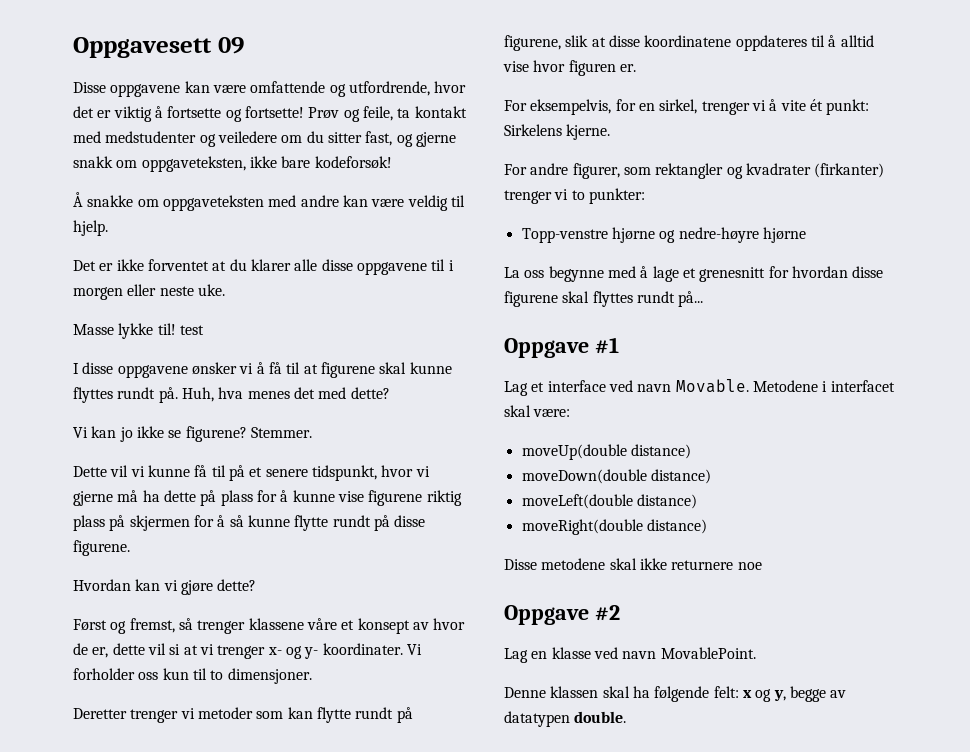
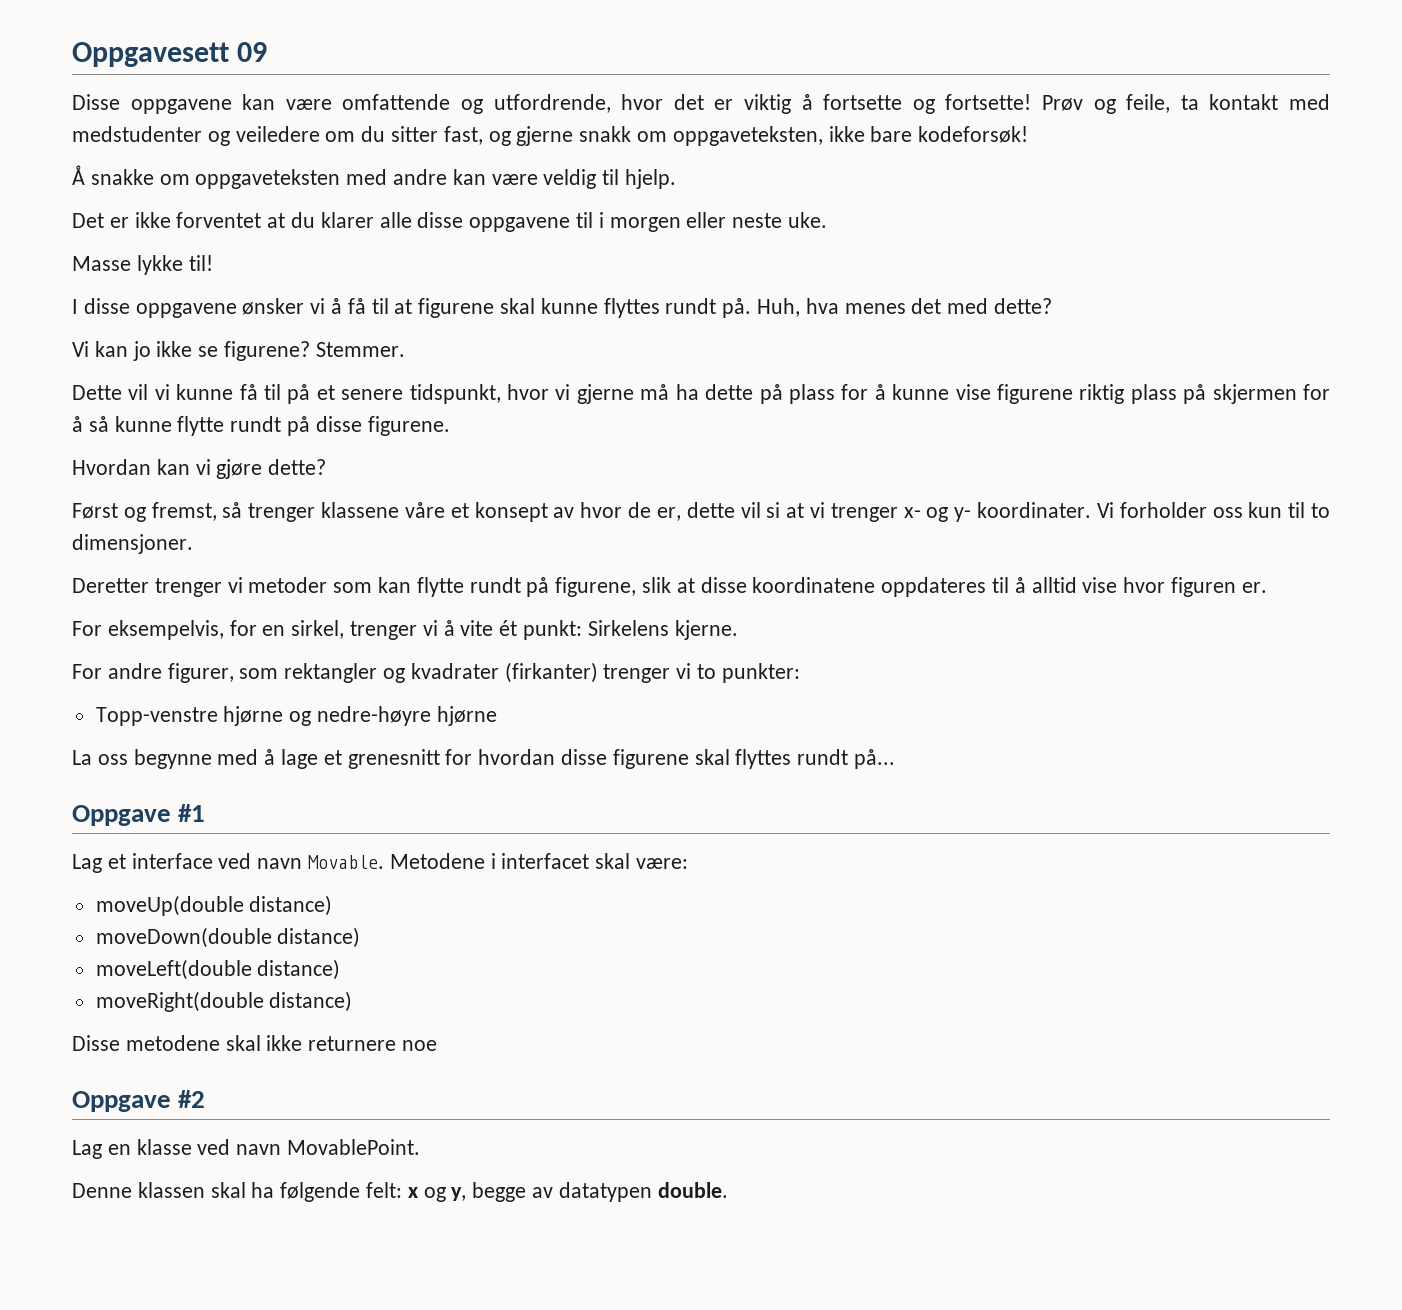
- Masse lykke til! test
+ Masse lykke til!

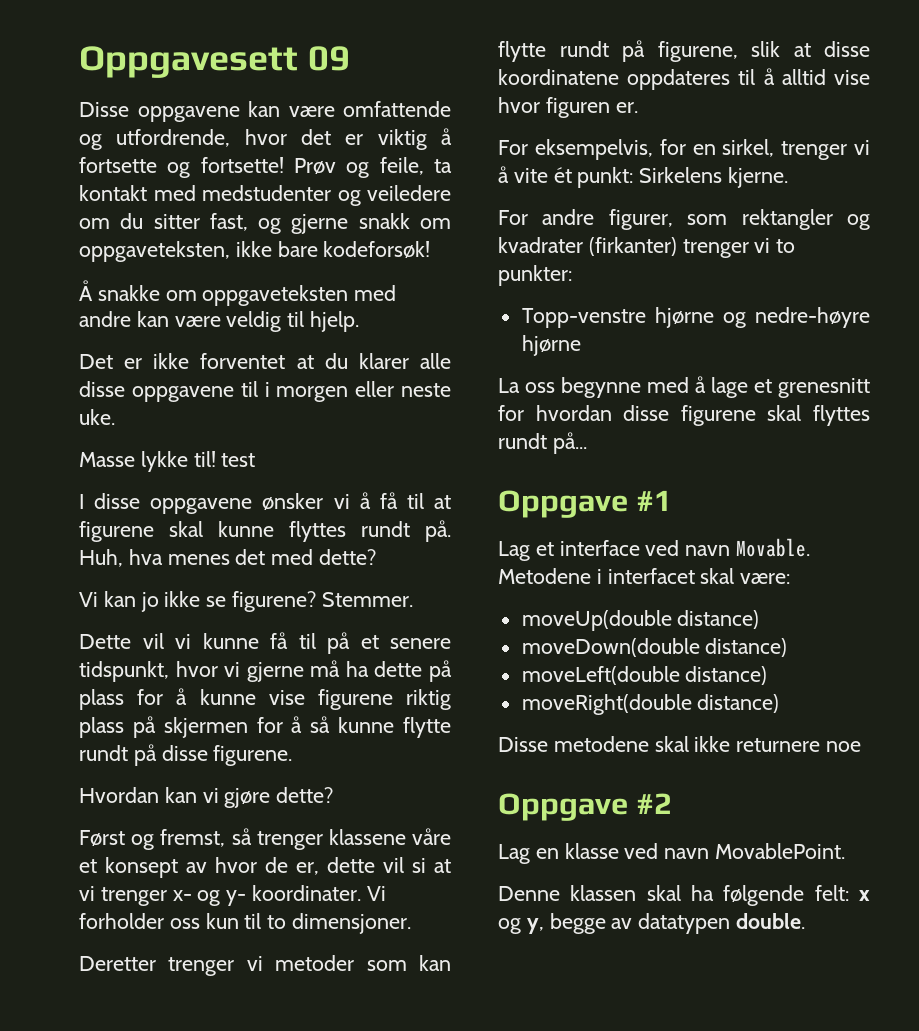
- Masse lykke til!
+ Masse lykke til! test

